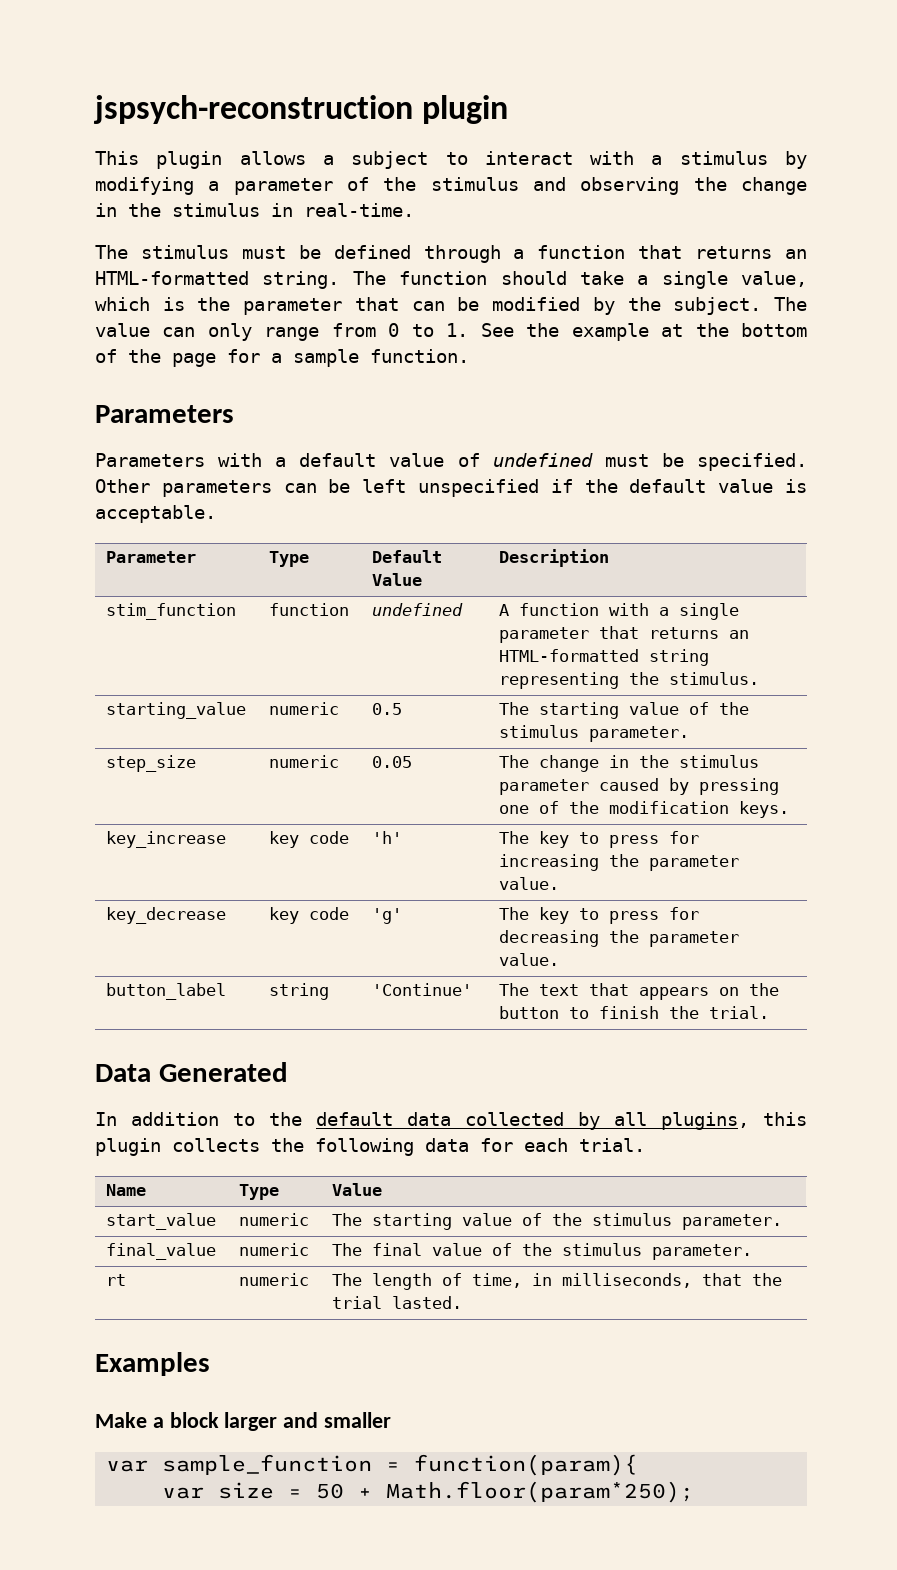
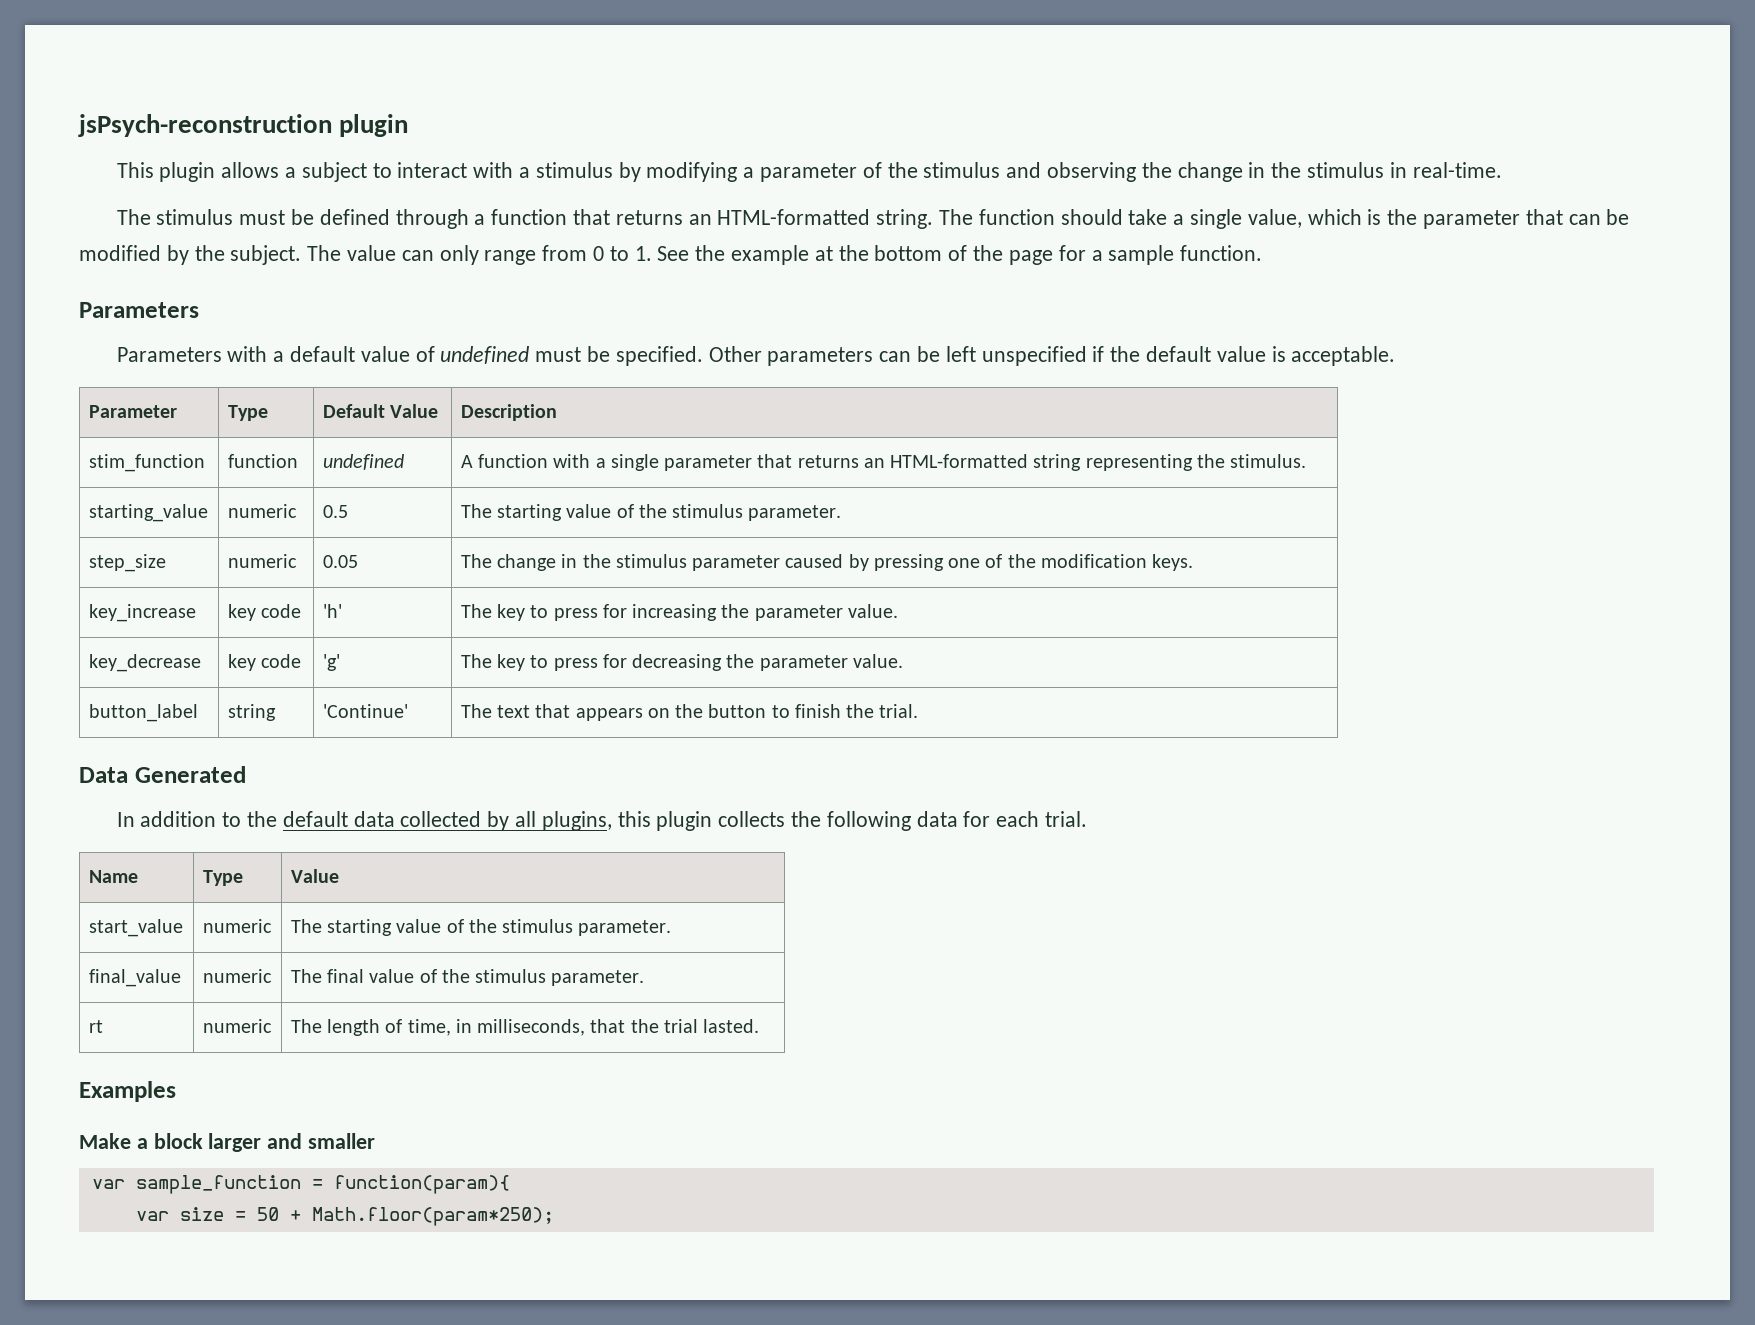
- jspsych-reconstruction plugin
+ jsPsych-reconstruction plugin

